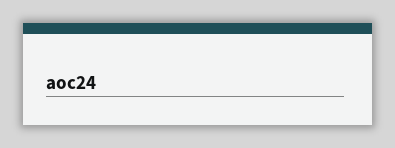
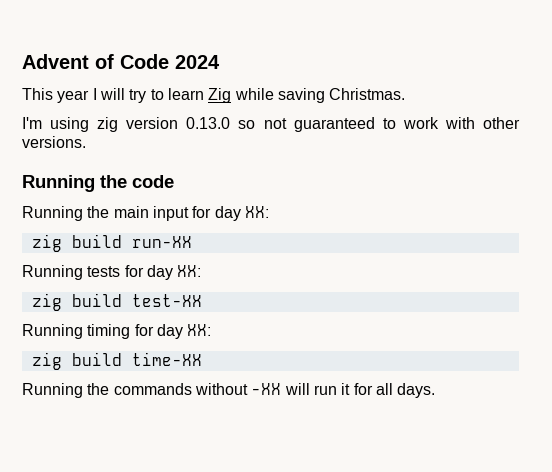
- aoc24
+ Advent of Code 2024
+ This year I will try to learn Zig while saving Christmas.
+ I'm using zig version 0.13.0 so not guaranteed to work with other versions.
+ Running the code
+ Running the main input for day XX:
+ zig build run-XX
+ Running tests for day XX:
+ zig build test-XX
+ Running timing for day XX:
+ zig build time-XX
+ Running the commands without -XX will run it for all days.

